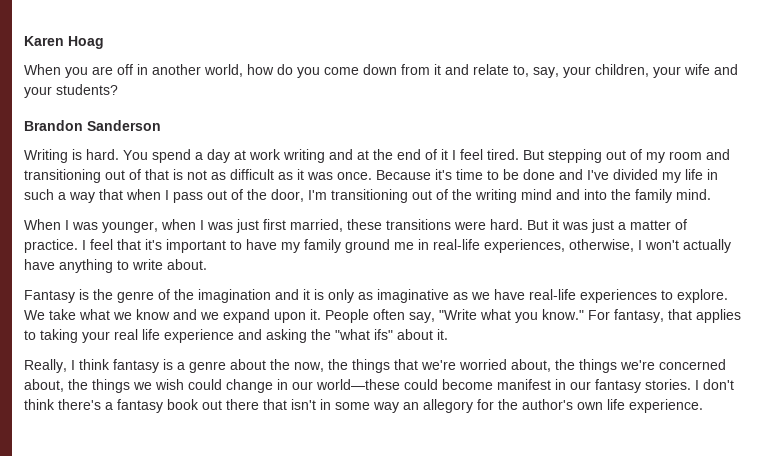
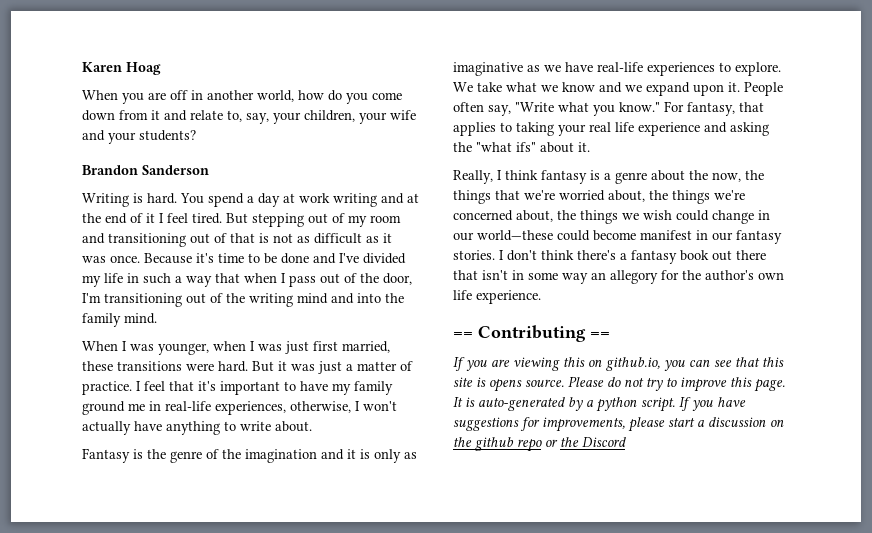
+ == Contributing ==
+ If you are viewing this on github.io, you can see that this site is opens source. Please do not try to improve this page. It is auto-generated by a python script. If you have suggestions for improvements, please start a discussion on the github repo or the Discord

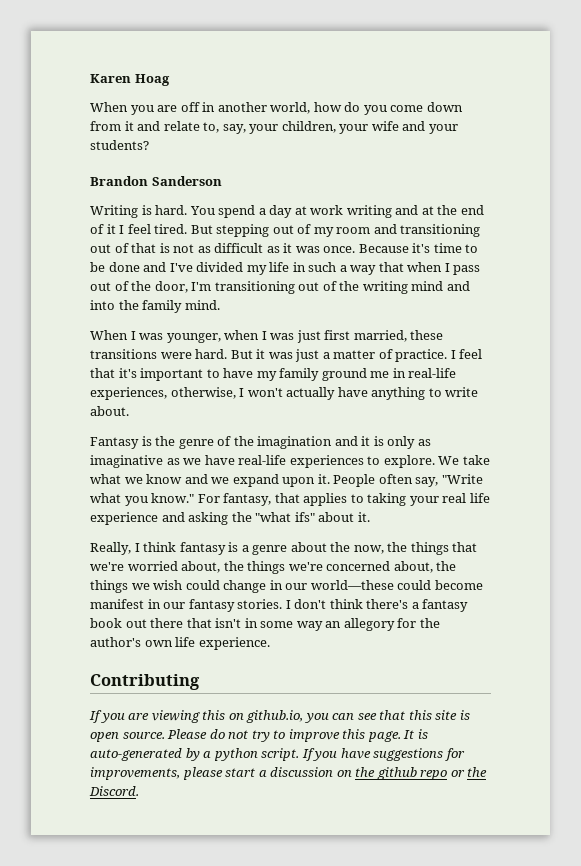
- == Contributing ==
+ Contributing
- If you are viewing this on github.io, you can see that this site is opens source.
+ If you are viewing this on github.io, you can see that this site is open source.
- If you have suggestions for improvements, please start a discussion on the github repo or the Discord
+ If you have suggestions for improvements, please start a discussion on the github repo or the Discord.

